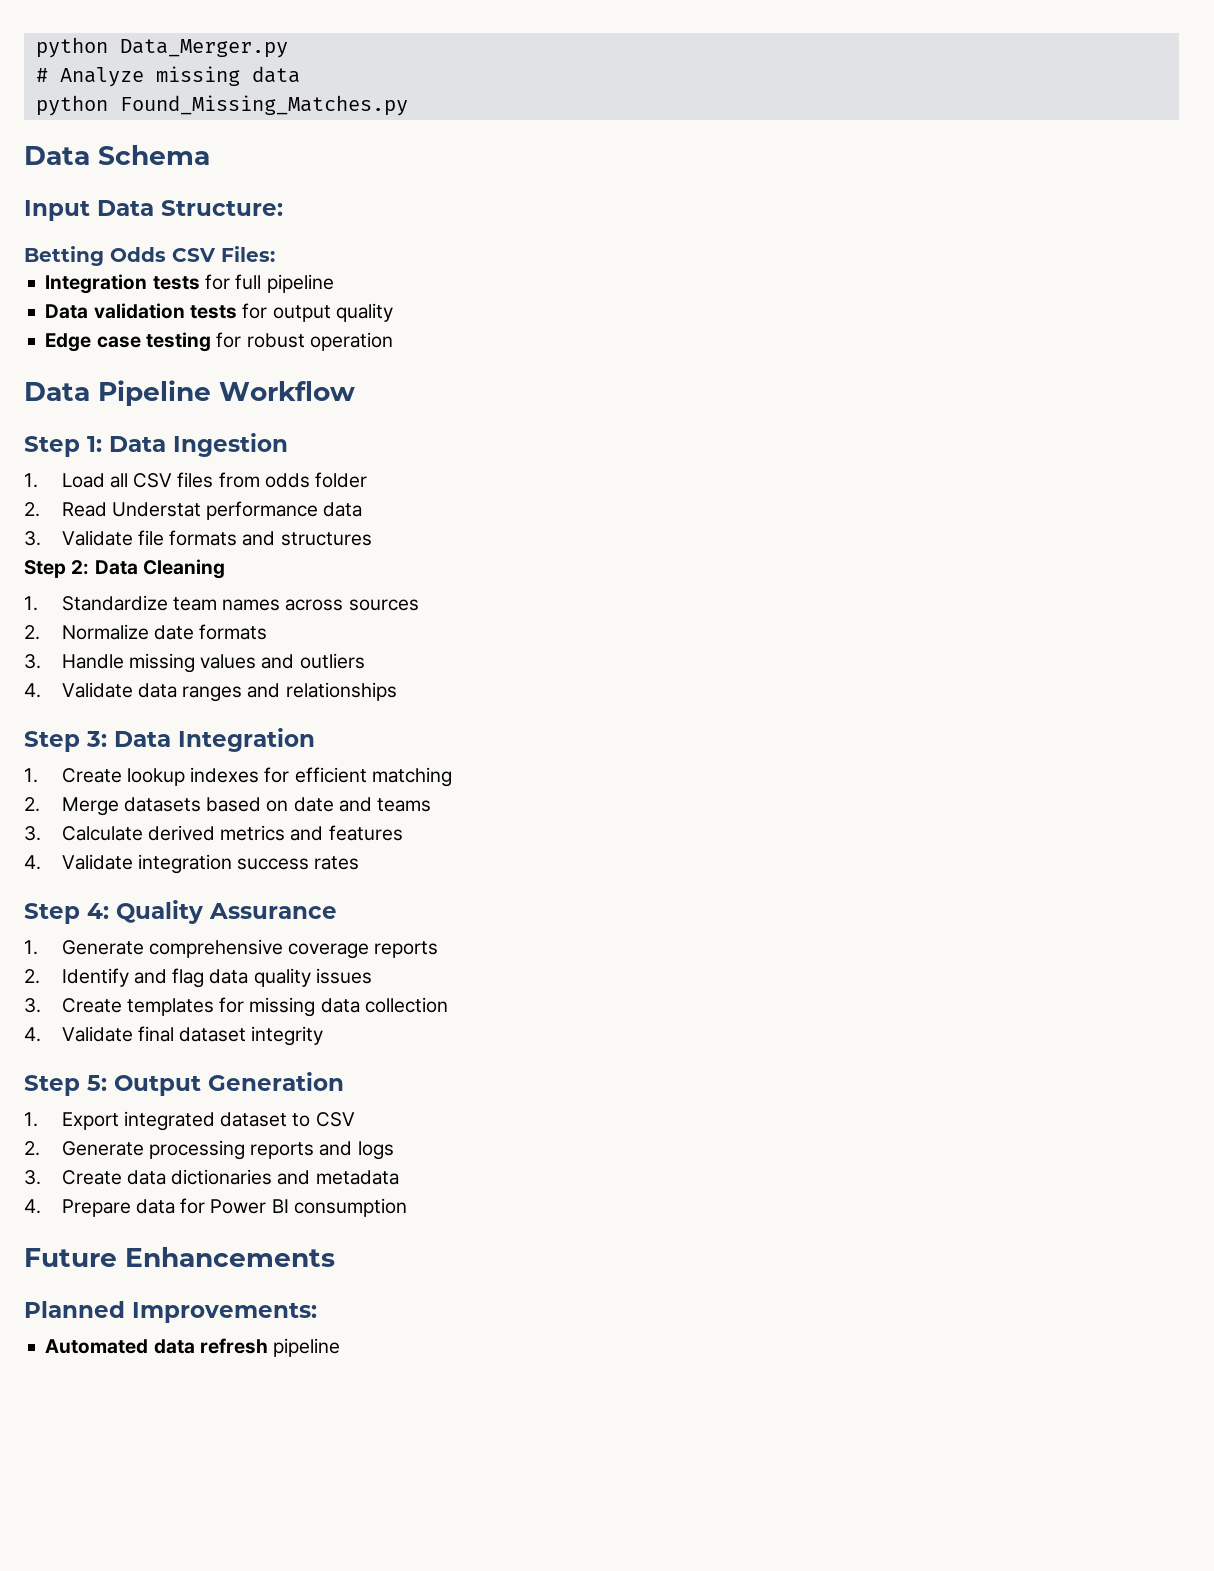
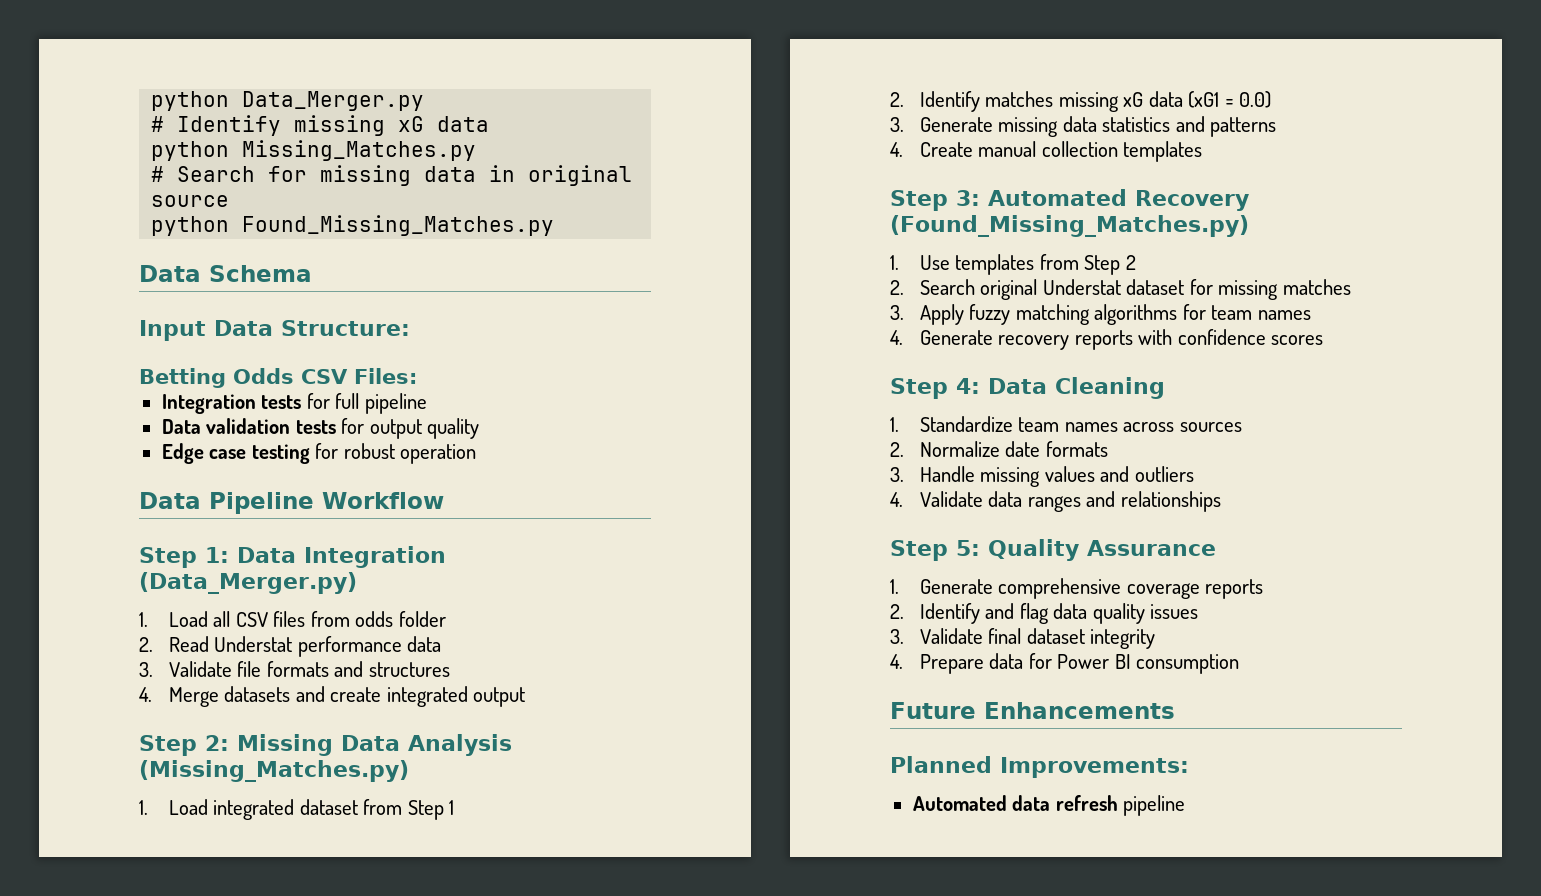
- # Analyze missing data
+ # Identify missing xG data
+ python Missing_Matches.py
+ # Search for missing data in original source
- Step 1: Data Ingestion
+ Step 1: Data Integration (Data_Merger.py)
- Step 2: Data Cleaning
+ 4. Merge datasets and create integrated output
+ Step 2: Missing Data Analysis (Missing_Matches.py)
+ 1. Load integrated dataset from Step 1
+ 2. Identify matches missing xG data (xG1 = 0.0)
+ 3. Generate missing data statistics and patterns
+ 4. Create manual collection templates
+ Step 3: Automated Recovery (Found_Missing_Matches.py)
+ 1. Use templates from Step 2
+ 2. Search original Understat dataset for missing matches
+ 3. Apply fuzzy matching algorithms for team names
+ 4. Generate recovery reports with confidence scores
+ Step 4: Data Cleaning
- Step 3: Data Integration
- 1. Create lookup indexes for efficient matching
- 2. Merge datasets based on date and teams
- 3. Calculate derived metrics and features
- 4. Validate integration success rates
- Step 4: Quality Assurance
+ Step 5: Quality Assurance
- 3. Create templates for missing data collection
- 4. Validate final dataset integrity
- Step 5: Output Generation
- 1. Export integrated dataset to CSV
- 2. Generate processing reports and logs
- 3. Create data dictionaries and metadata
+ 3. Validate final dataset integrity

